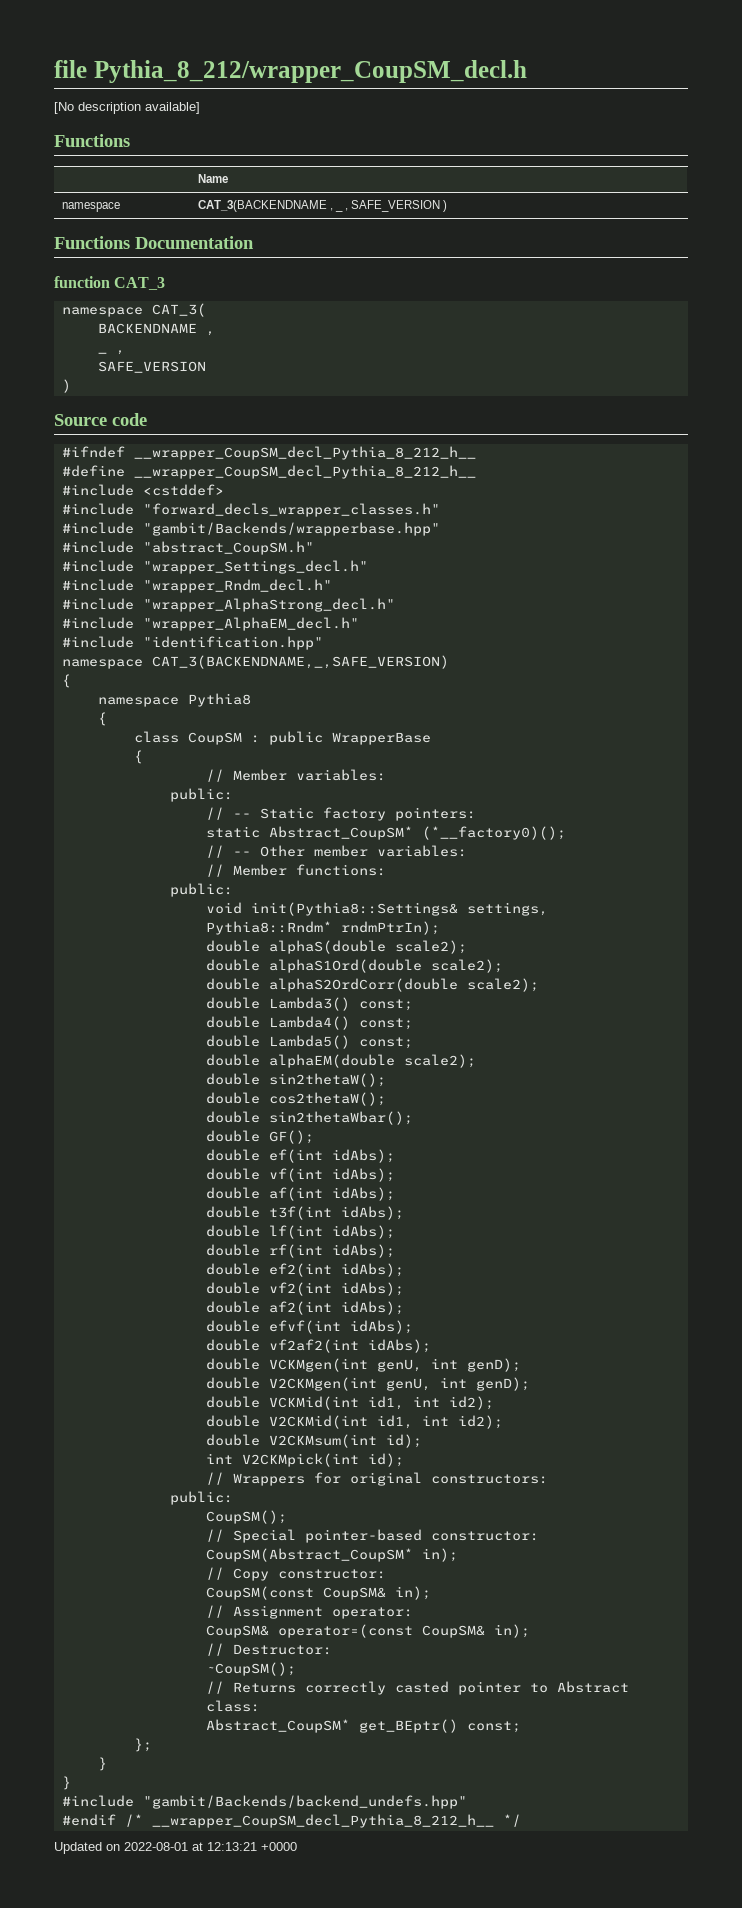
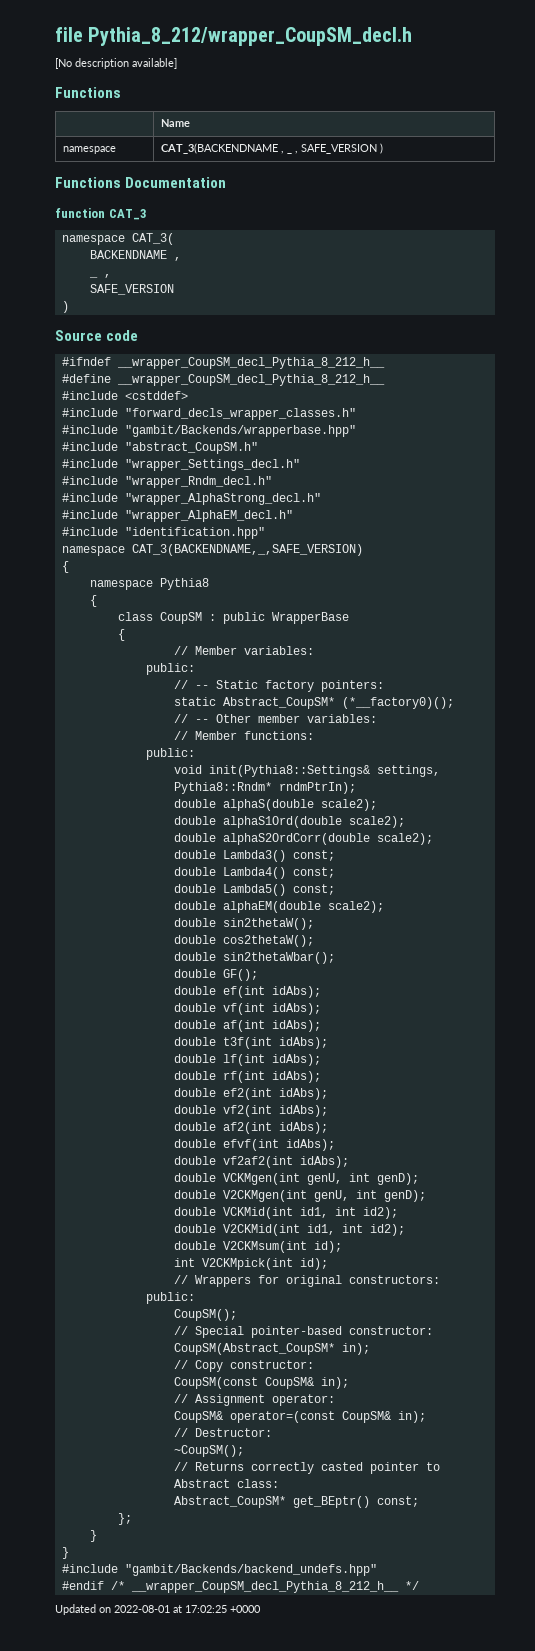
- Updated on 2022-08-01 at 12:13:21 +0000
+ Updated on 2022-08-01 at 17:02:25 +0000

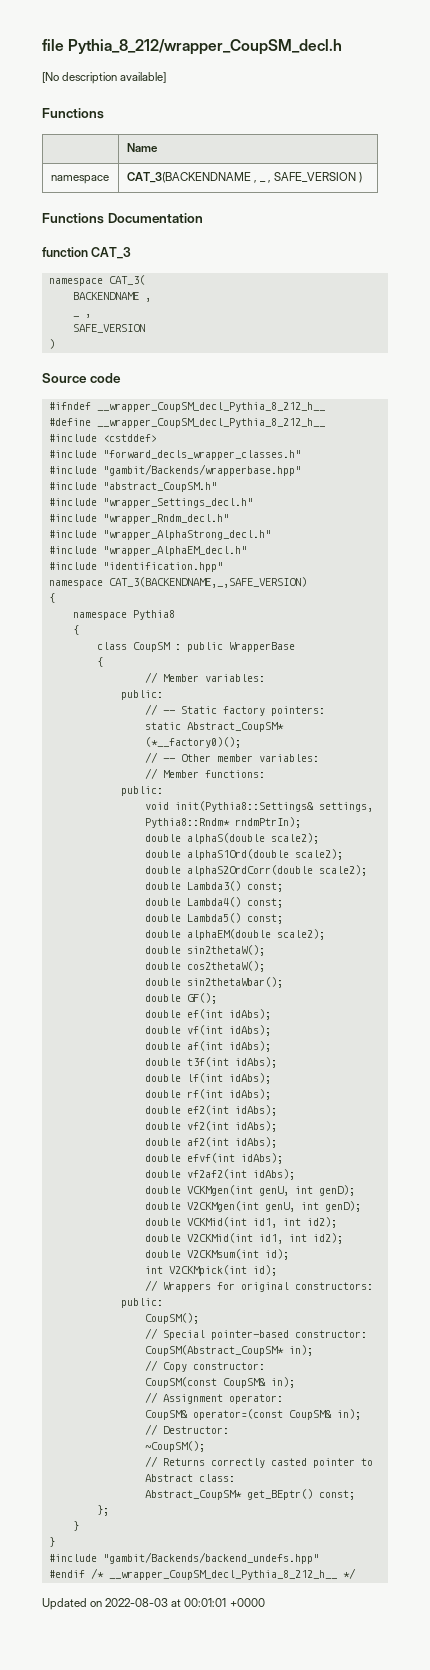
- Updated on 2022-08-01 at 17:02:25 +0000
+ Updated on 2022-08-03 at 00:01:01 +0000

